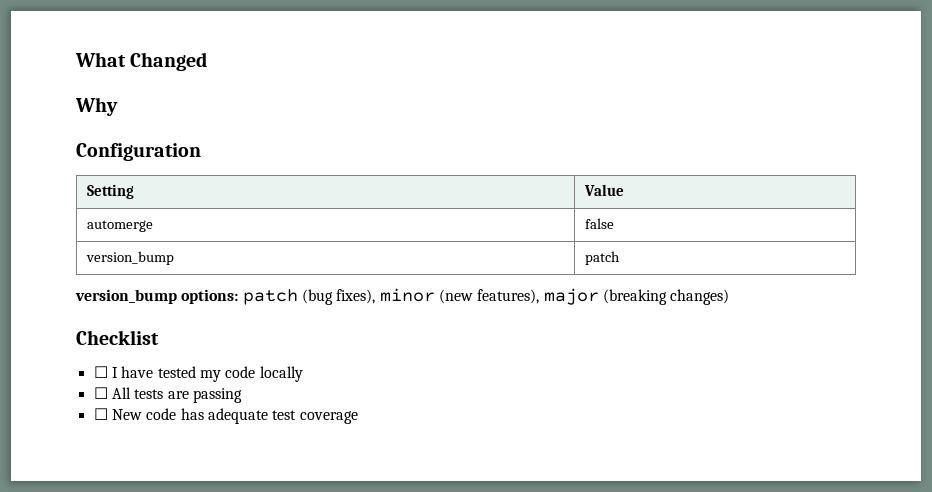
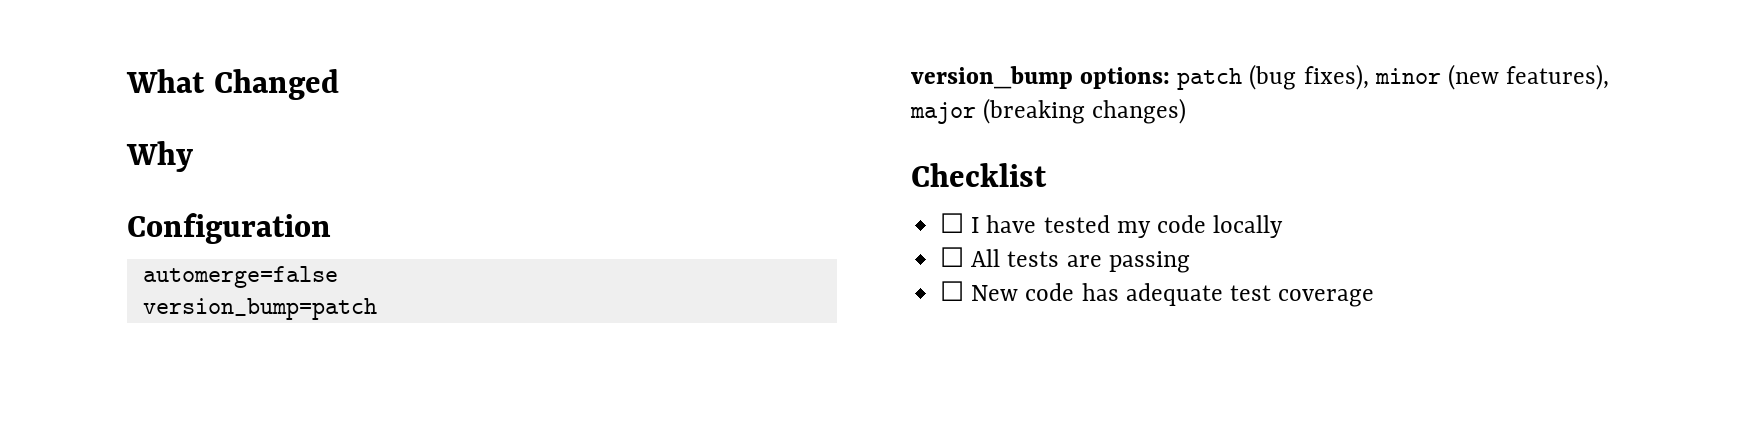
- Setting | Value
- automerge | false
- version_bump | patch
+ automerge=false
+ version_bump=patch

